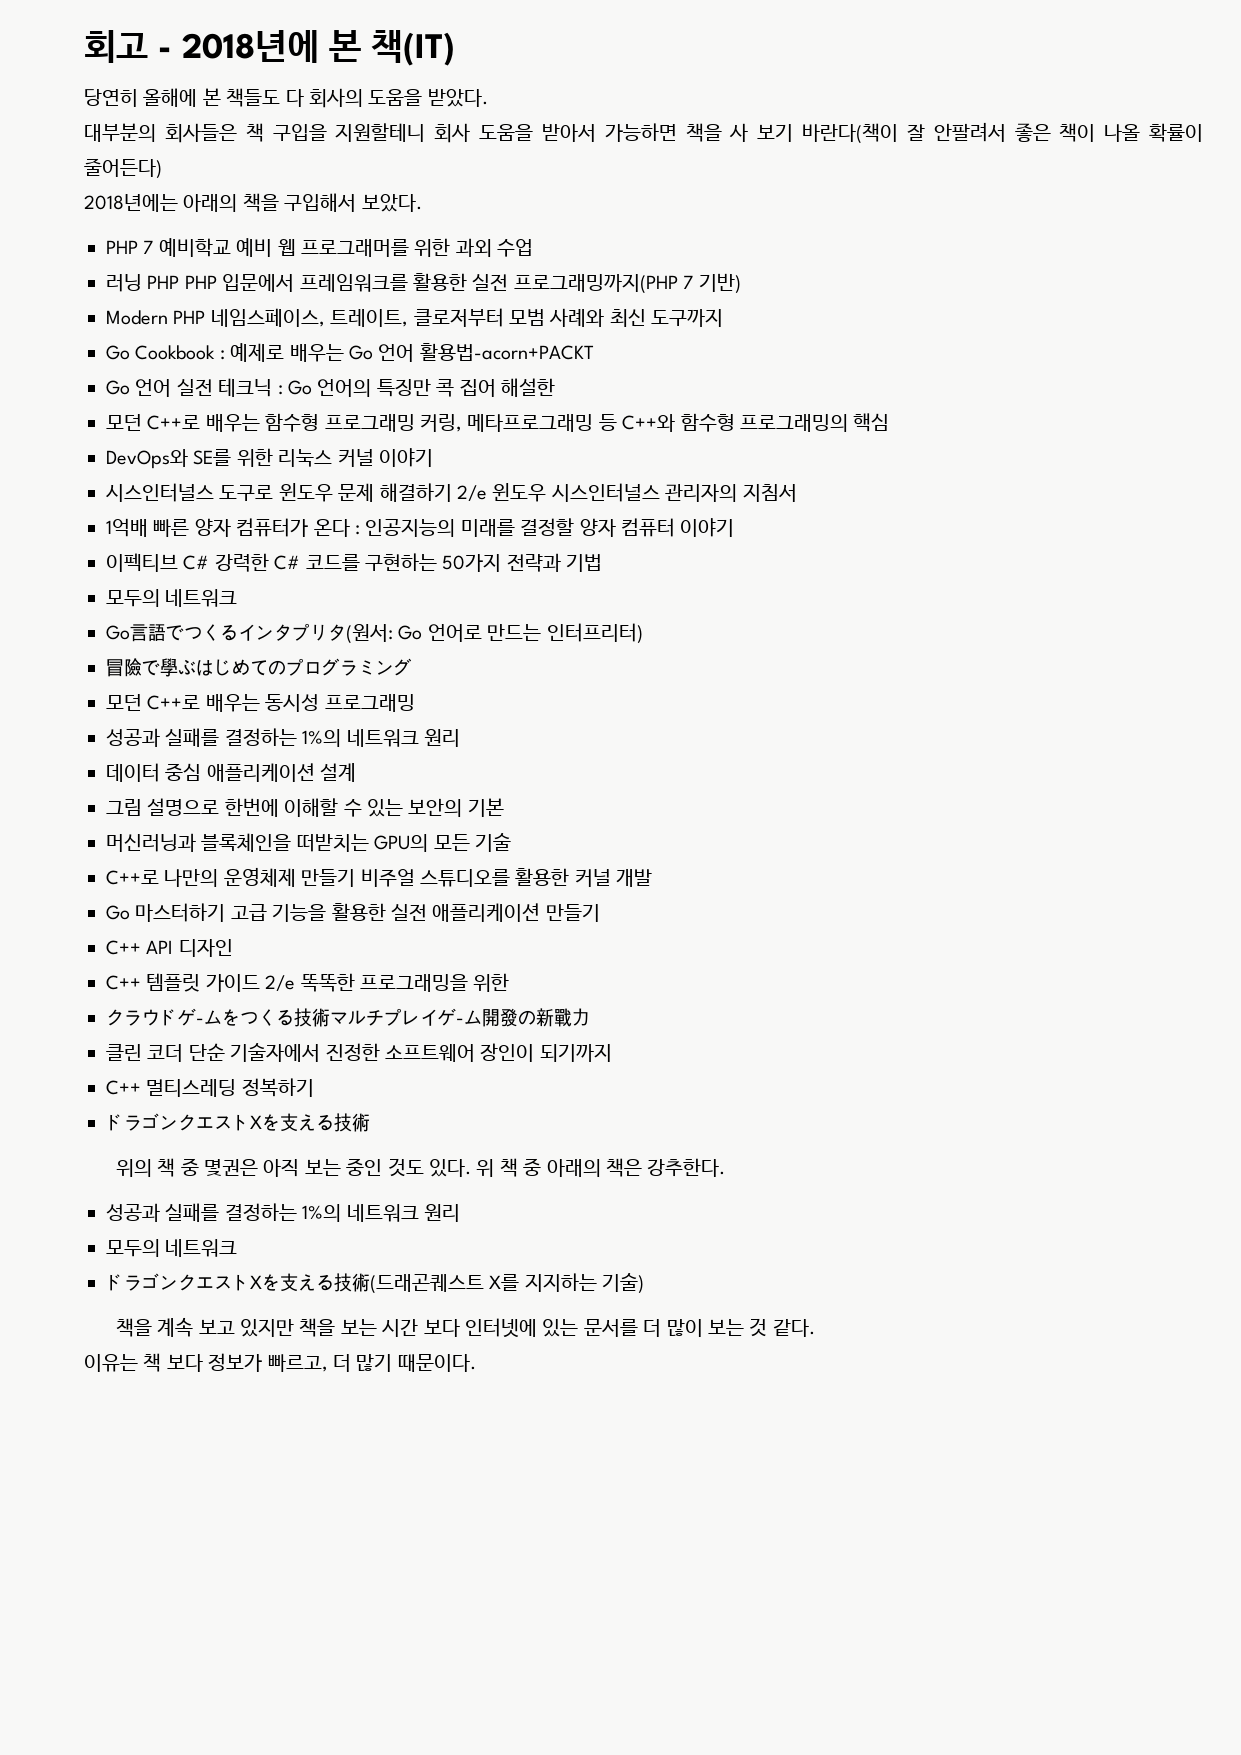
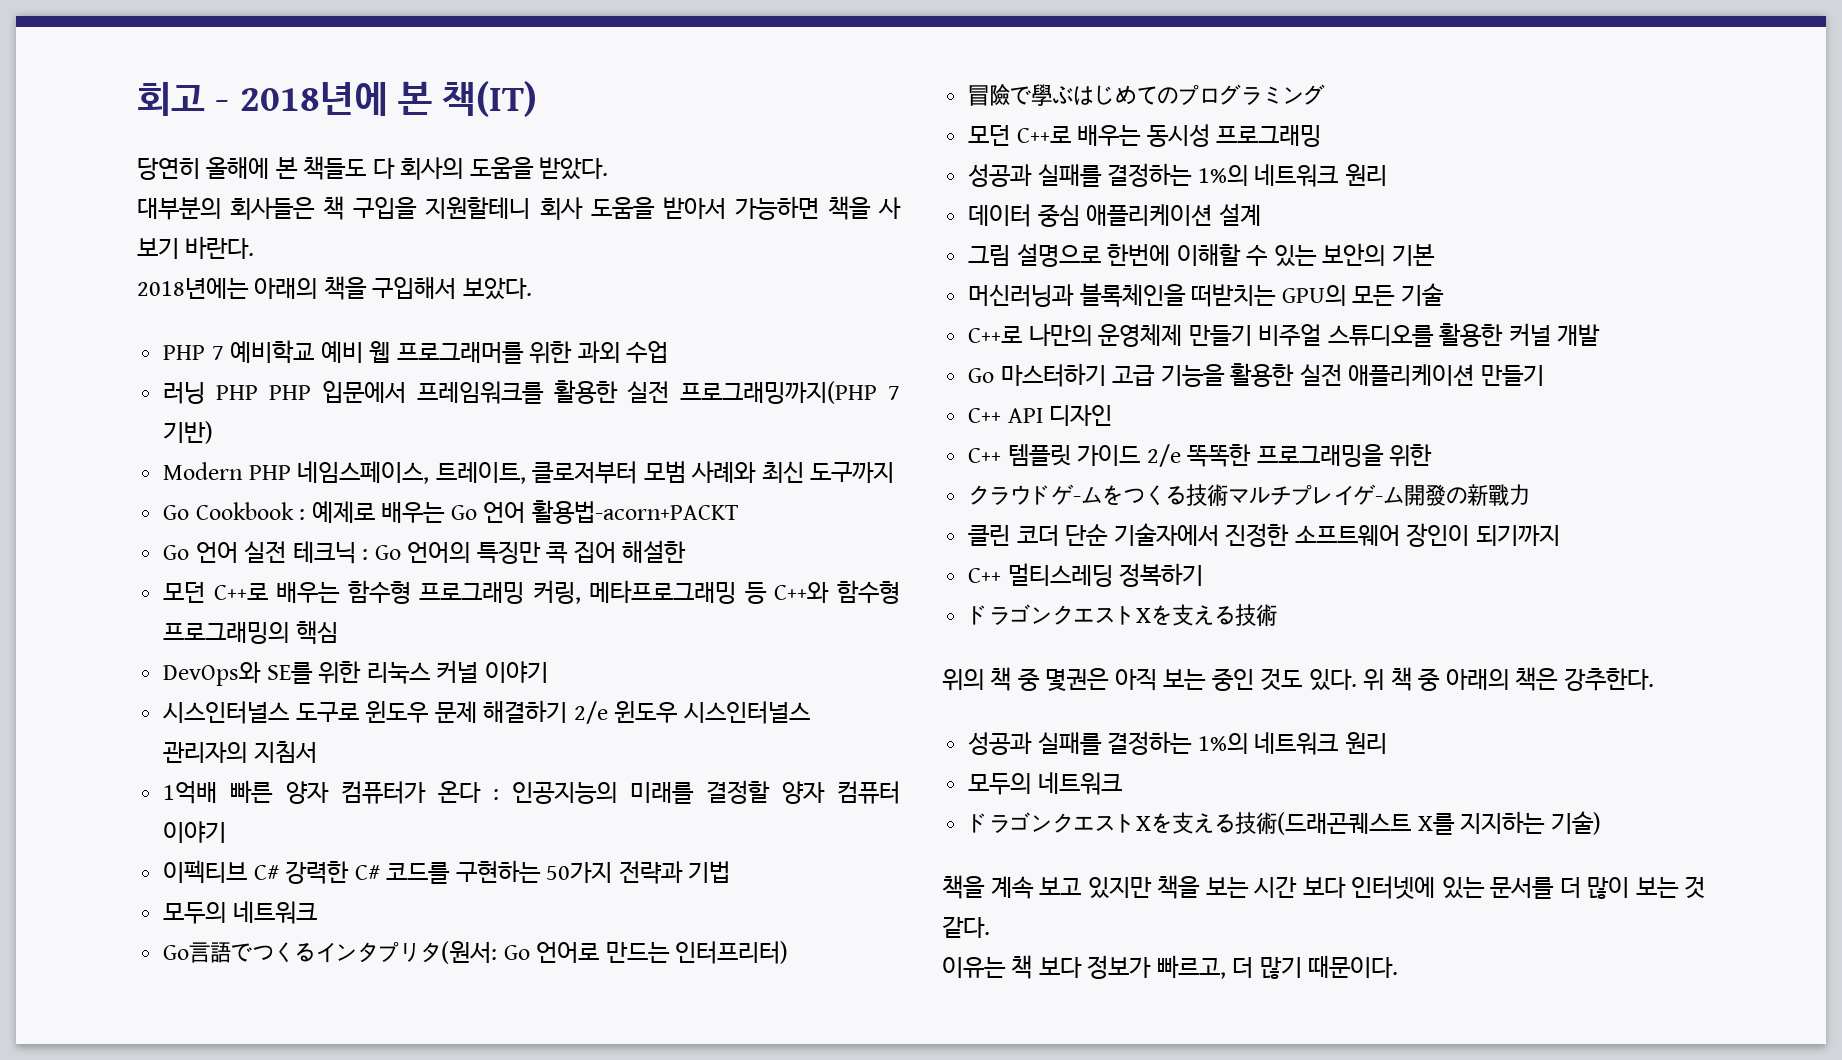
- 대부분의 회사들은 책 구입을 지원할테니 회사 도움을 받아서 가능하면 책을 사 보기 바란다(책이 잘 안팔려서 좋은 책이 나올 확률이 줄어든다)
+ 대부분의 회사들은 책 구입을 지원할테니 회사 도움을 받아서 가능하면 책을 사 보기 바란다.

